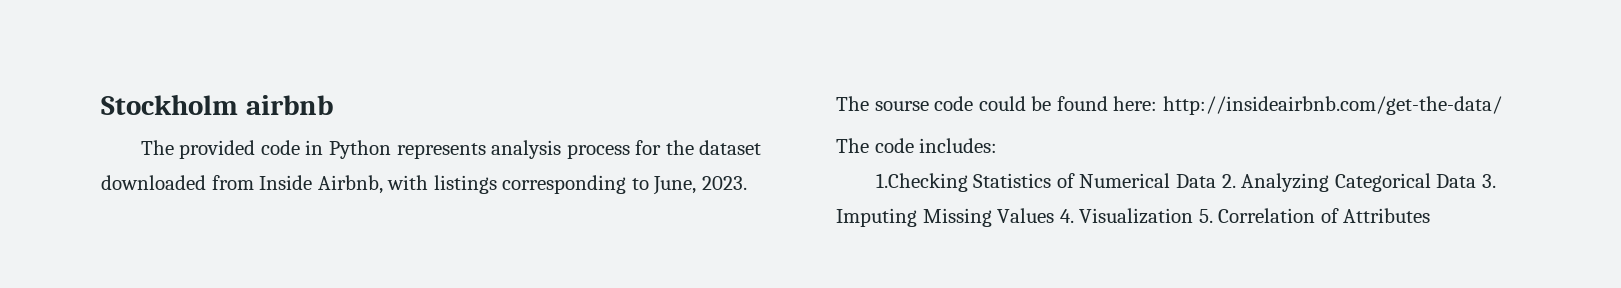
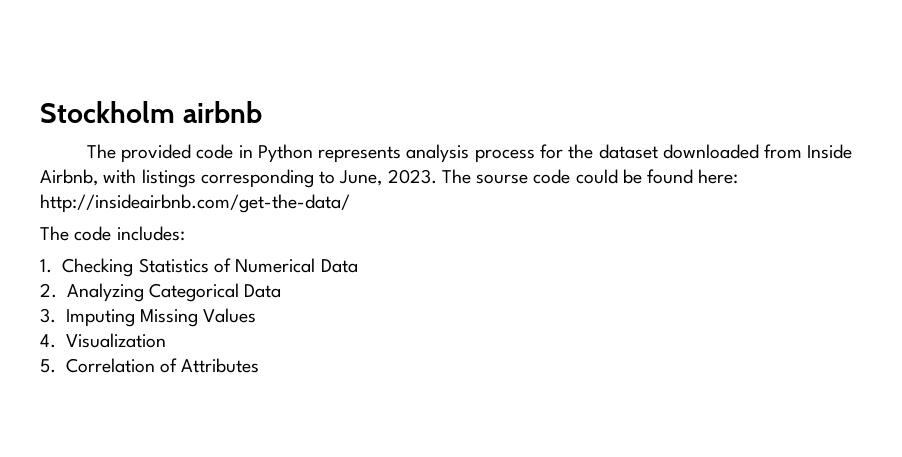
- 1.Checking Statistics of Numerical Data 2. Analyzing Categorical Data 3. Imputing Missing Values 4. Visualization 5. Correlation of Attributes
+ 1. Checking Statistics of Numerical Data
+ 2. Analyzing Categorical Data
+ 3. Imputing Missing Values
+ 4. Visualization
+ 5. Correlation of Attributes

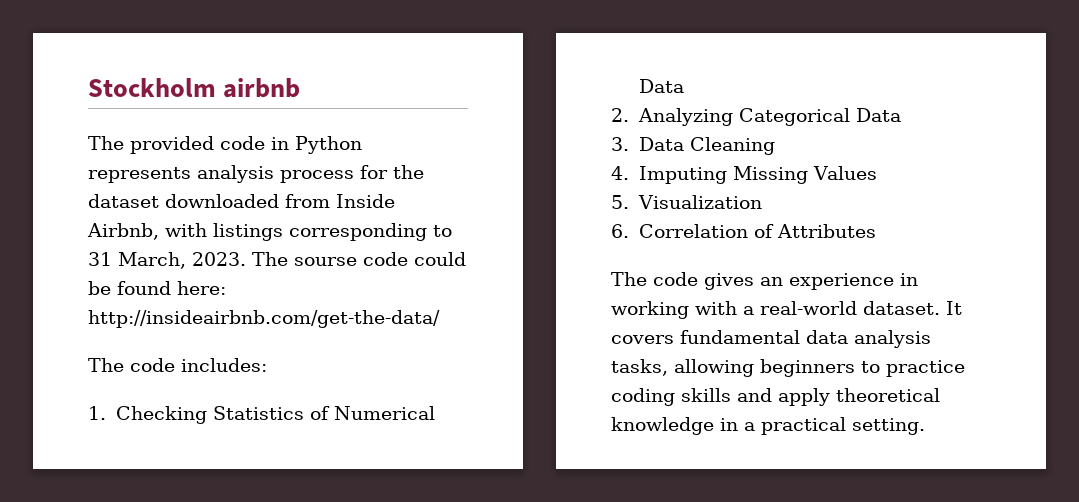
- The provided code in Python represents analysis process for the dataset downloaded from Inside Airbnb, with listings corresponding to June, 2023.
+ The provided code in Python represents analysis process for the dataset downloaded from Inside Airbnb, with listings corresponding to 31 March, 2023.
- 3. Imputing Missing Values
+ 3. Data Cleaning
+ 4. Imputing Missing Values
- 4. Visualization
+ 5. Visualization
- 5. Correlation of Attributes
+ 6. Correlation of Attributes
+ The code gives an experience in working with a real-world dataset. It covers fundamental data analysis tasks, allowing beginners to practice coding skills and apply theoretical knowledge in a practical setting.

